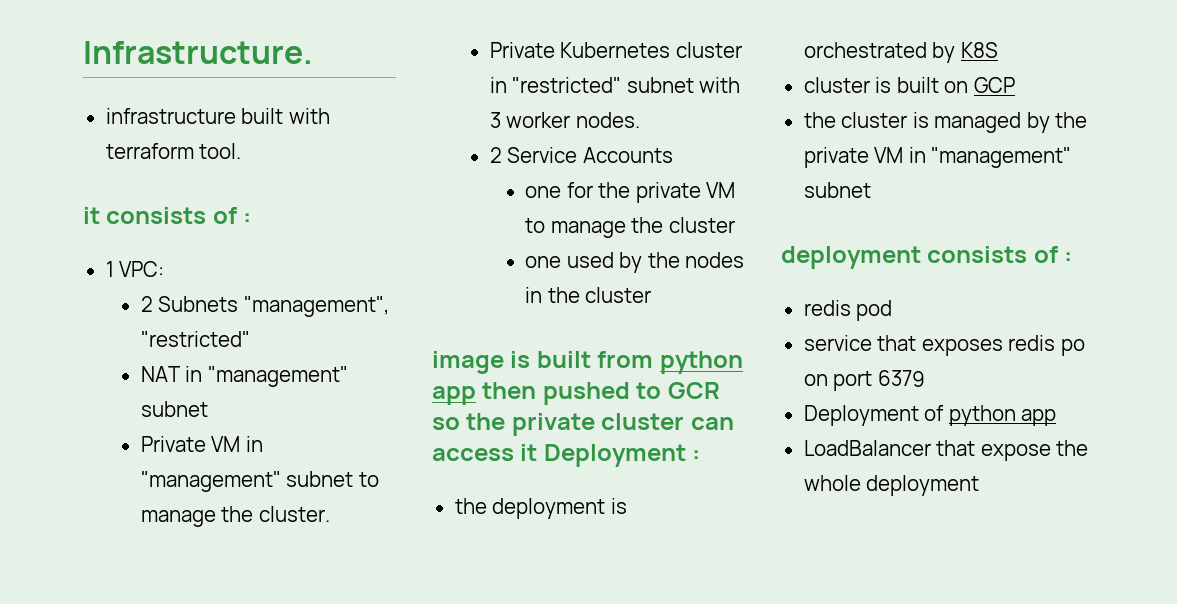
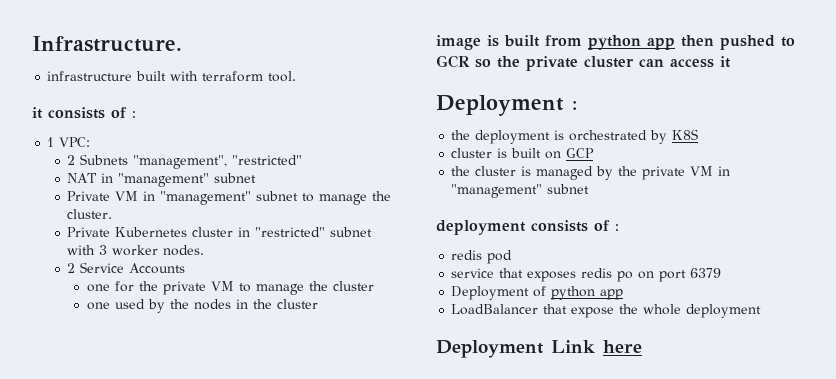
- image is built from python app then pushed to GCR so the private cluster can access it Deployment :
+ image is built from python app then pushed to GCR so the private cluster can access it
+ Deployment :
+ Deployment Link here

